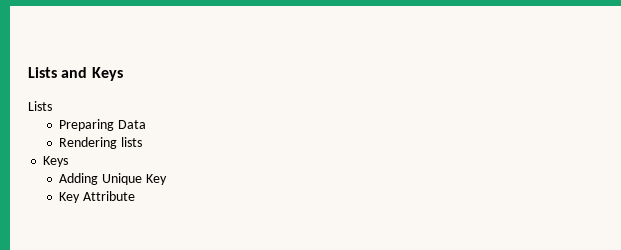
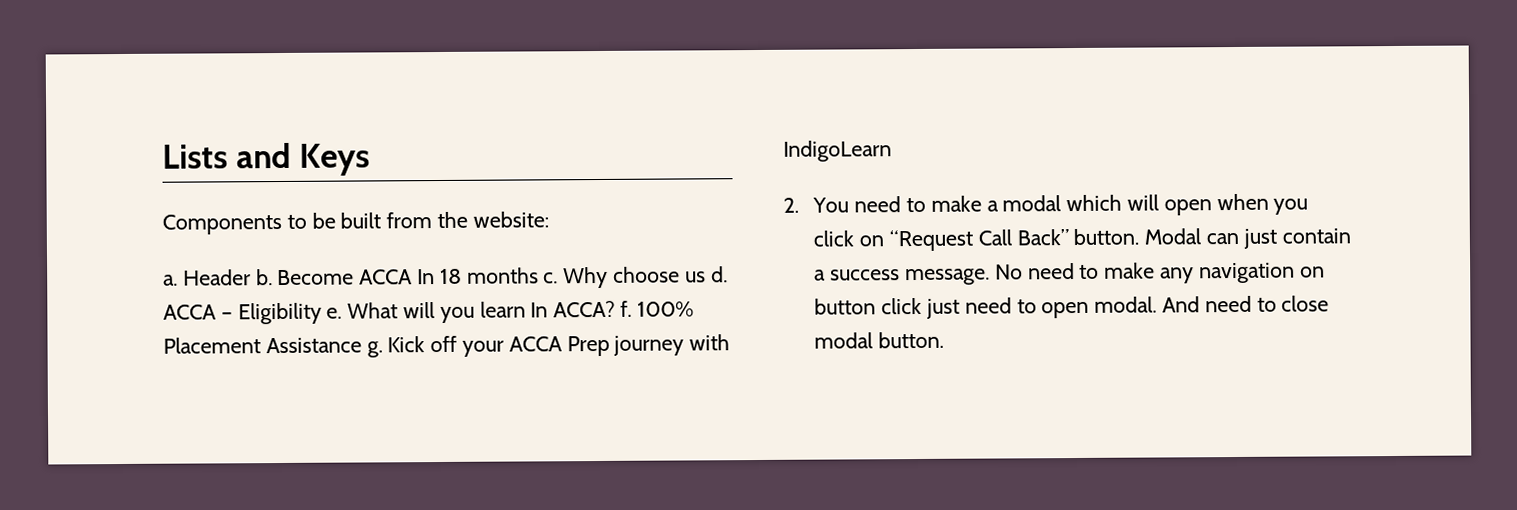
  Lists and Keys
- Lists
- Preparing Data
- Rendering lists
- Keys
- Adding Unique Key
- Key Attribute
+ Components to be built from the website:
+ a. Header b. Become ACCA In 18 months c. Why choose us d. ACCA – Eligibility e. What will you learn In ACCA? f. 100% Placement Assistance g. Kick off your ACCA Prep journey with IndigoLearn
+ 2. You need to make a modal which will open when you click on “Request Call Back” button. Modal can just contain a success message. No need to make any navigation on button click just need to open modal. And need to close modal button.

